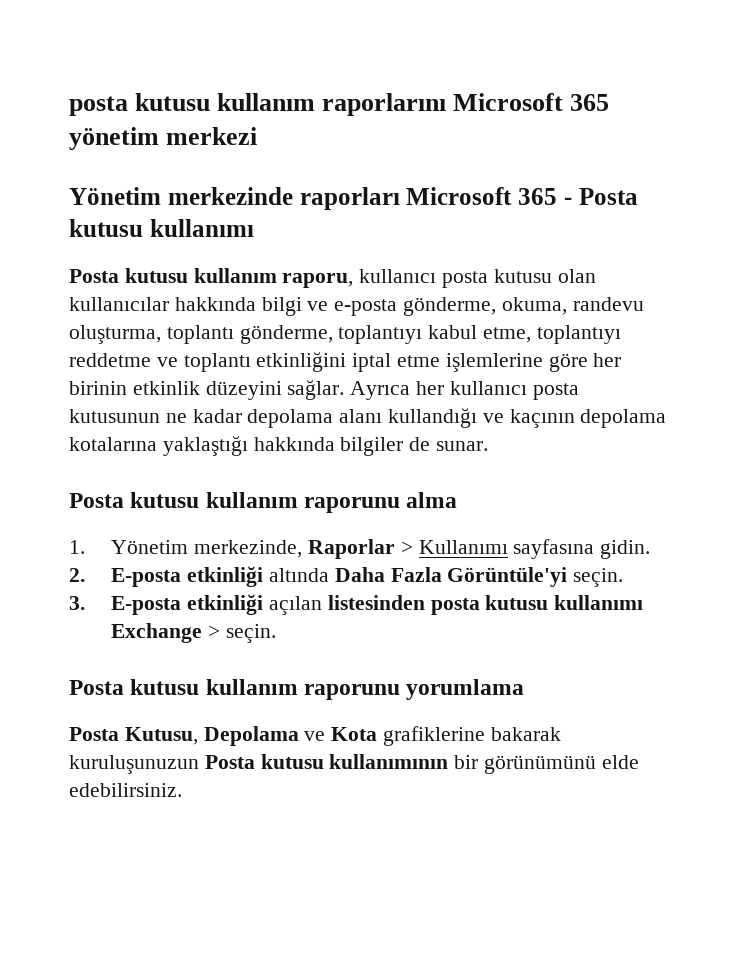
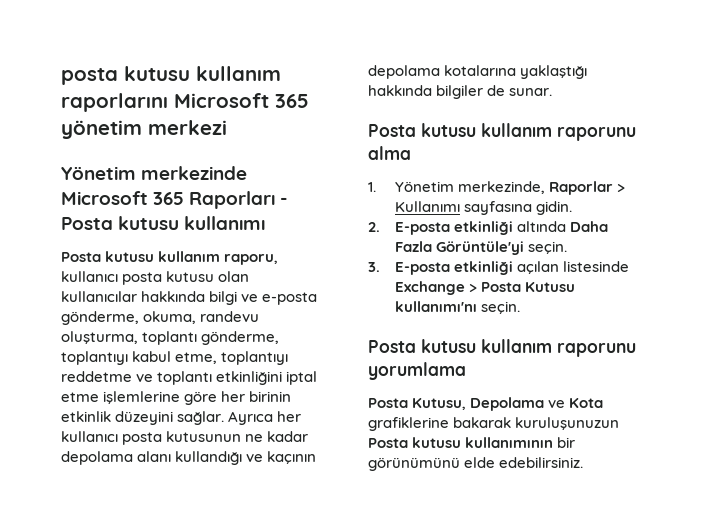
- Yönetim merkezinde raporları Microsoft 365 - Posta kutusu kullanımı
+ Yönetim merkezinde Microsoft 365 Raporları - Posta kutusu kullanımı
- 3. E-posta etkinliği açılan listesinden posta kutusu kullanımı Exchange > seçin.
+ 3. E-posta etkinliği açılan listesinde Exchange > Posta Kutusu kullanımı'nı seçin.

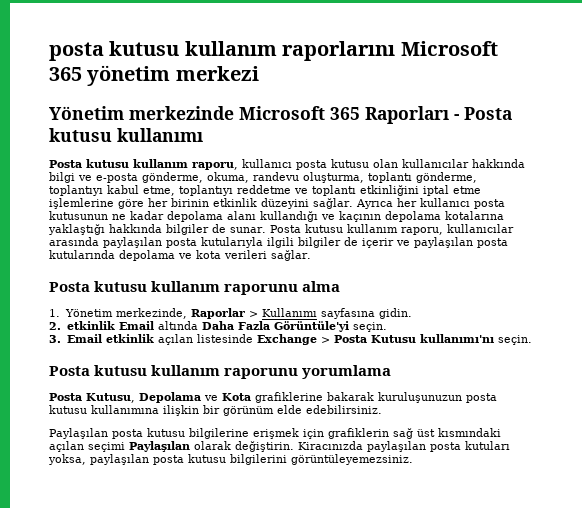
+ Posta kutusu kullanım raporu, kullanıcılar arasında paylaşılan posta kutularıyla ilgili bilgiler de içerir ve paylaşılan posta kutularında depolama ve kota verileri sağlar.
- 2. E-posta etkinliği altında Daha Fazla Görüntüle'yi seçin.
+ 2. etkinlik Email altında Daha Fazla Görüntüle'yi seçin.
- 3. E-posta etkinliği açılan listesinde Exchange > Posta Kutusu kullanımı'nı seçin.
+ 3. Email etkinlik açılan listesinde Exchange > Posta Kutusu kullanımı'nı seçin.
- Posta Kutusu, Depolama ve Kota grafiklerine bakarak kuruluşunuzun Posta kutusu kullanımının bir görünümünü elde edebilirsiniz.
+ Posta Kutusu, Depolama ve Kota grafiklerine bakarak kuruluşunuzun posta kutusu kullanımına ilişkin bir görünüm elde edebilirsiniz.
+ Paylaşılan posta kutusu bilgilerine erişmek için grafiklerin sağ üst kısmındaki açılan seçimi Paylaşılan olarak değiştirin. Kiracınızda paylaşılan posta kutuları yoksa, paylaşılan posta kutusu bilgilerini görüntüleyemezsiniz.

